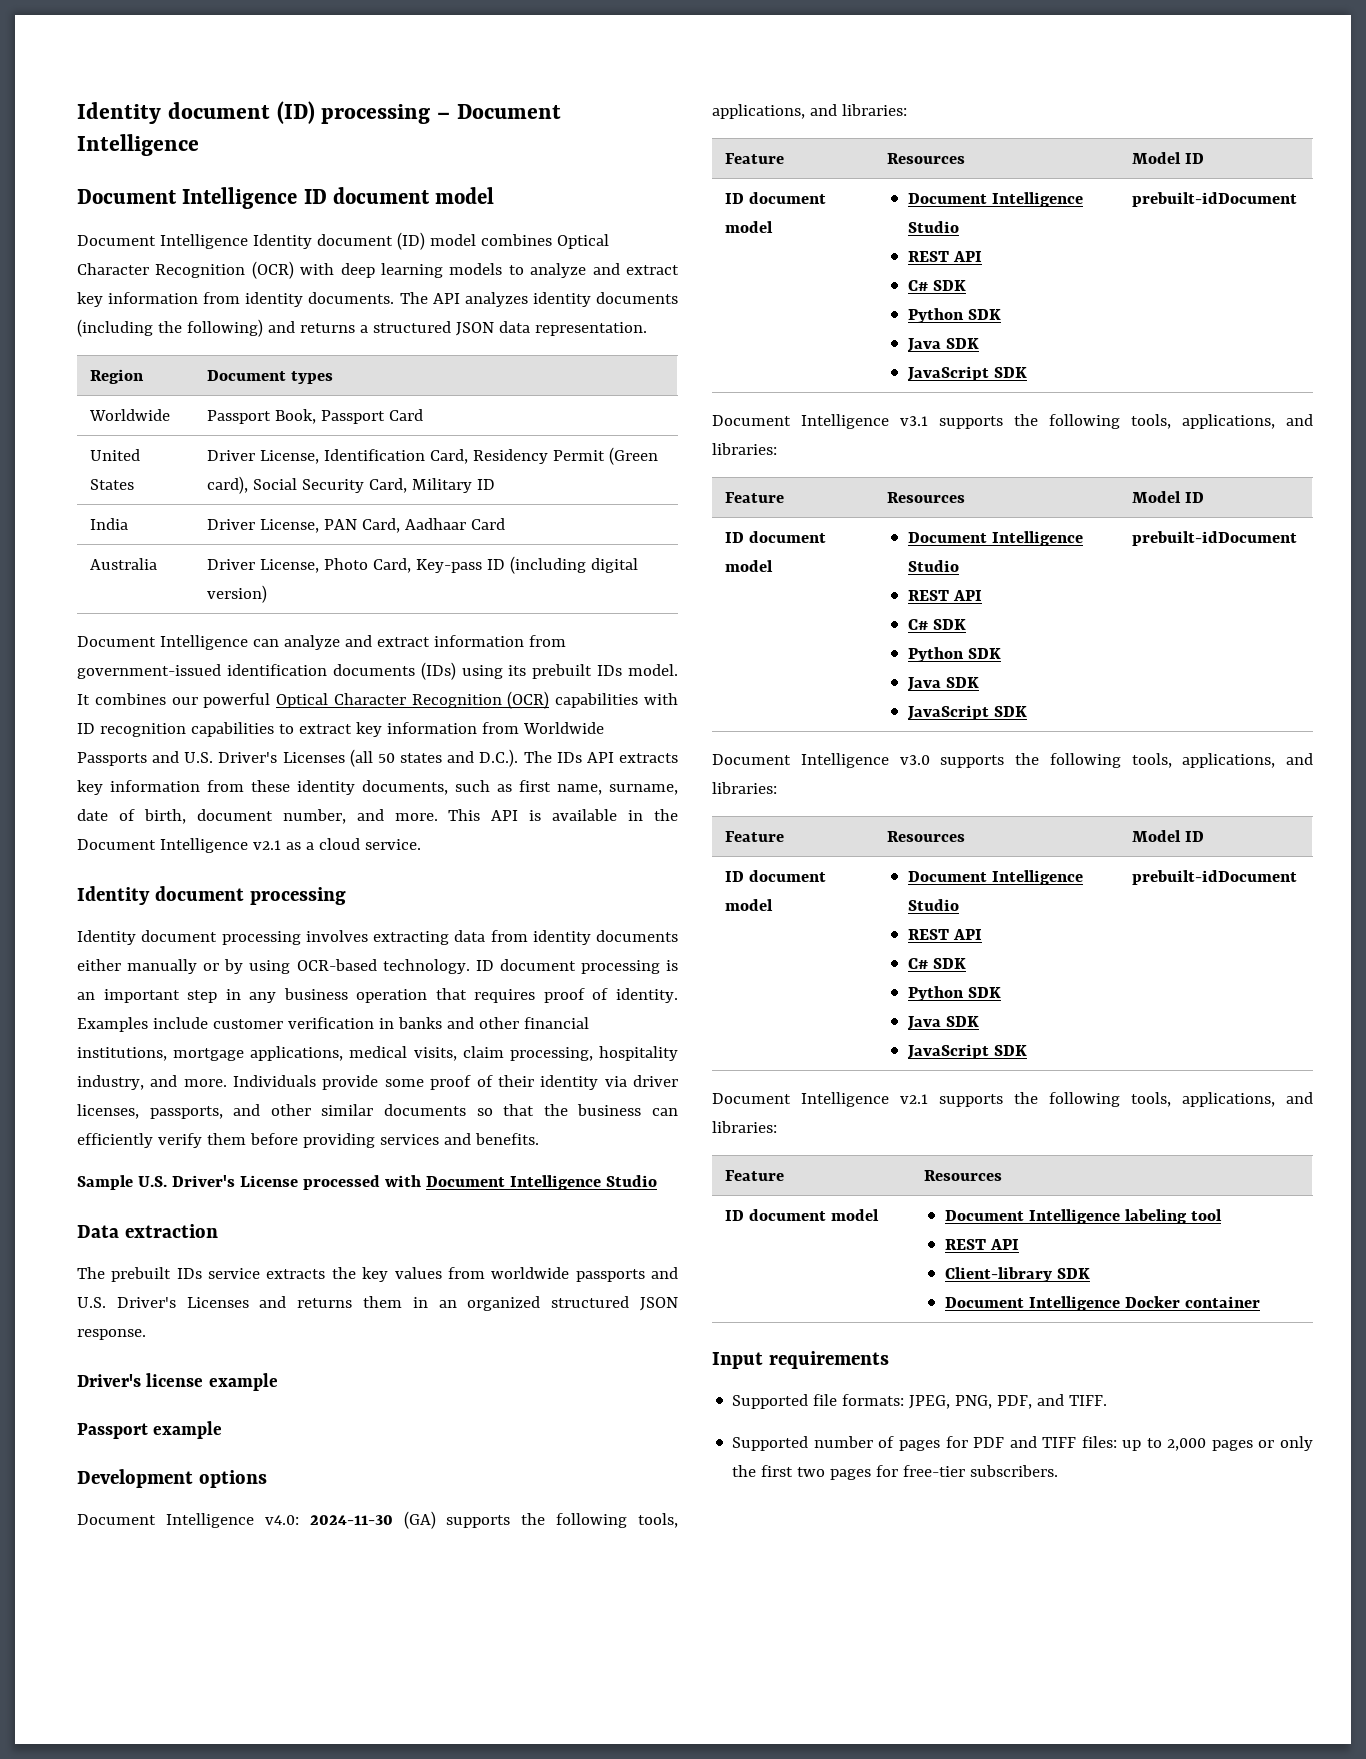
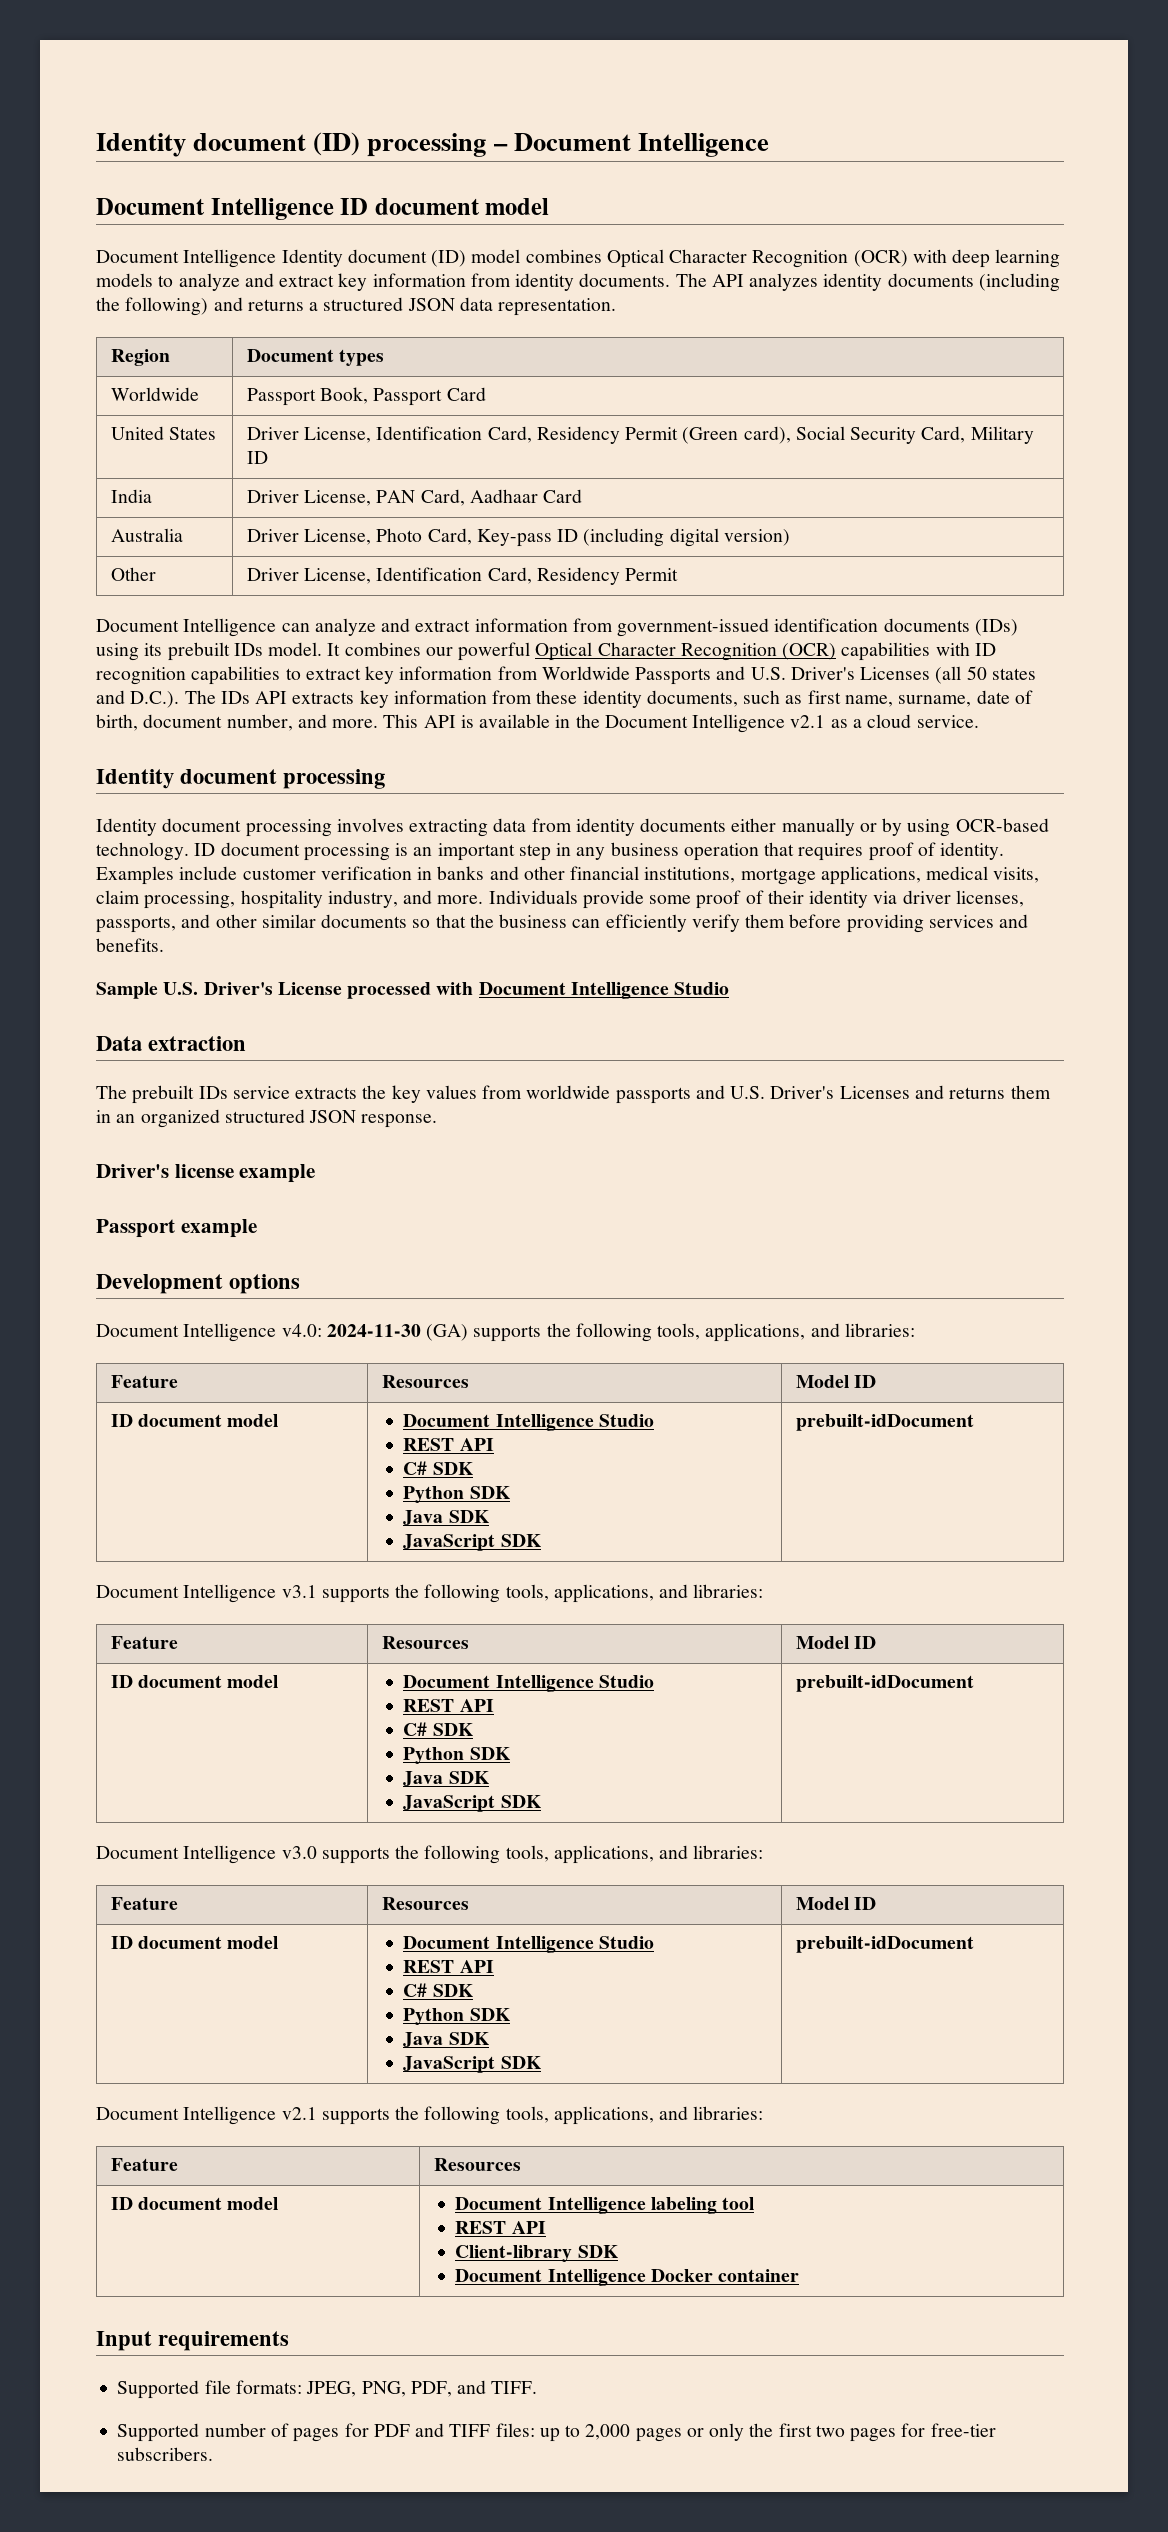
+ Other | Driver License, Identification Card, Residency Permit

